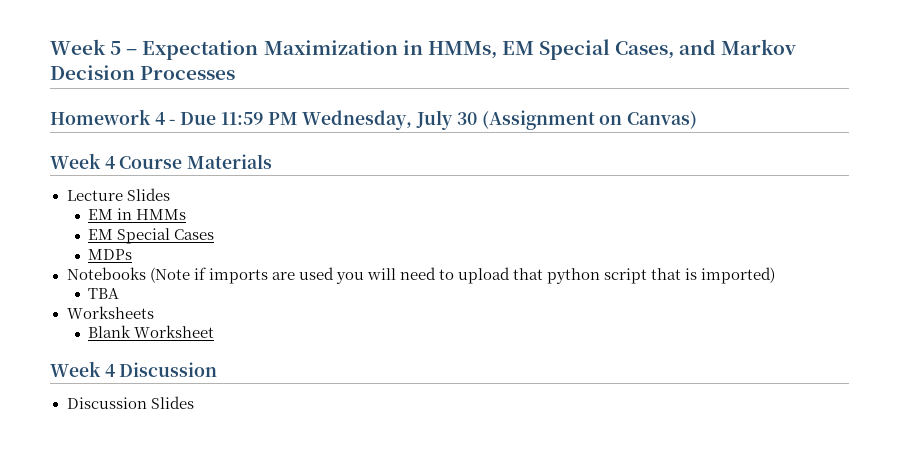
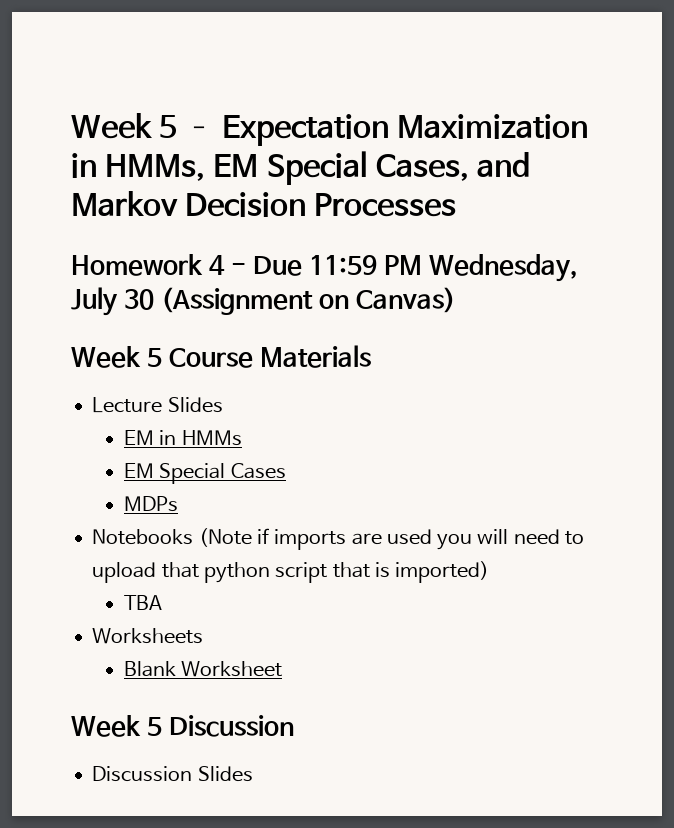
- Week 4 Course Materials
+ Week 5 Course Materials
- Week 4 Discussion
+ Week 5 Discussion

